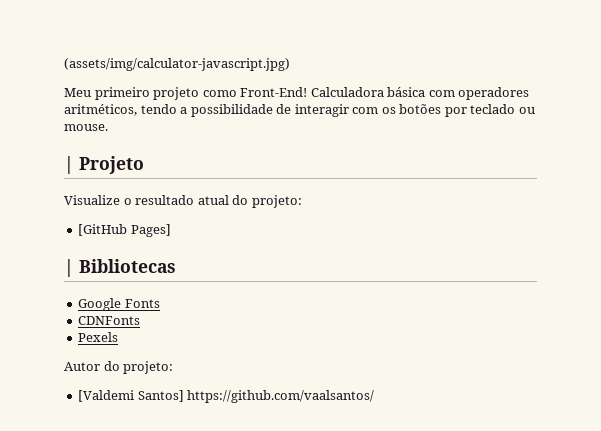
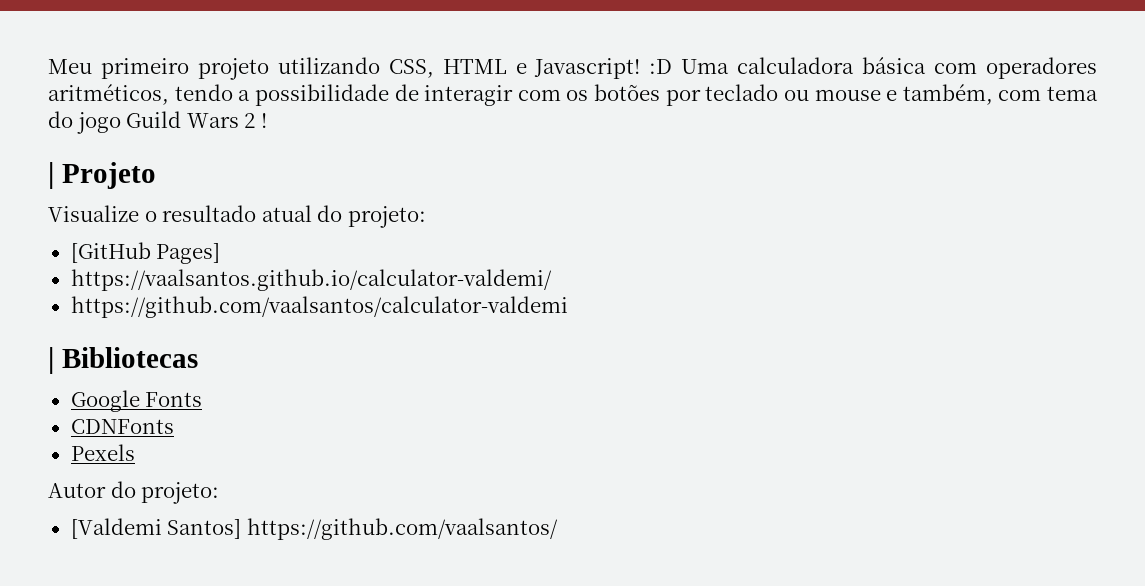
- (assets/img/calculator-javascript.jpg)
- Meu primeiro projeto como Front-End! Calculadora básica com operadores aritméticos, tendo a possibilidade de interagir com os botões por teclado ou mouse.
+ Meu primeiro projeto utilizando CSS, HTML e Javascript! :D Uma calculadora básica com operadores aritméticos, tendo a possibilidade de interagir com os botões por teclado ou mouse e também, com tema do jogo Guild Wars 2 !
+ https://vaalsantos.github.io/calculator-valdemi/
+ https://github.com/vaalsantos/calculator-valdemi

